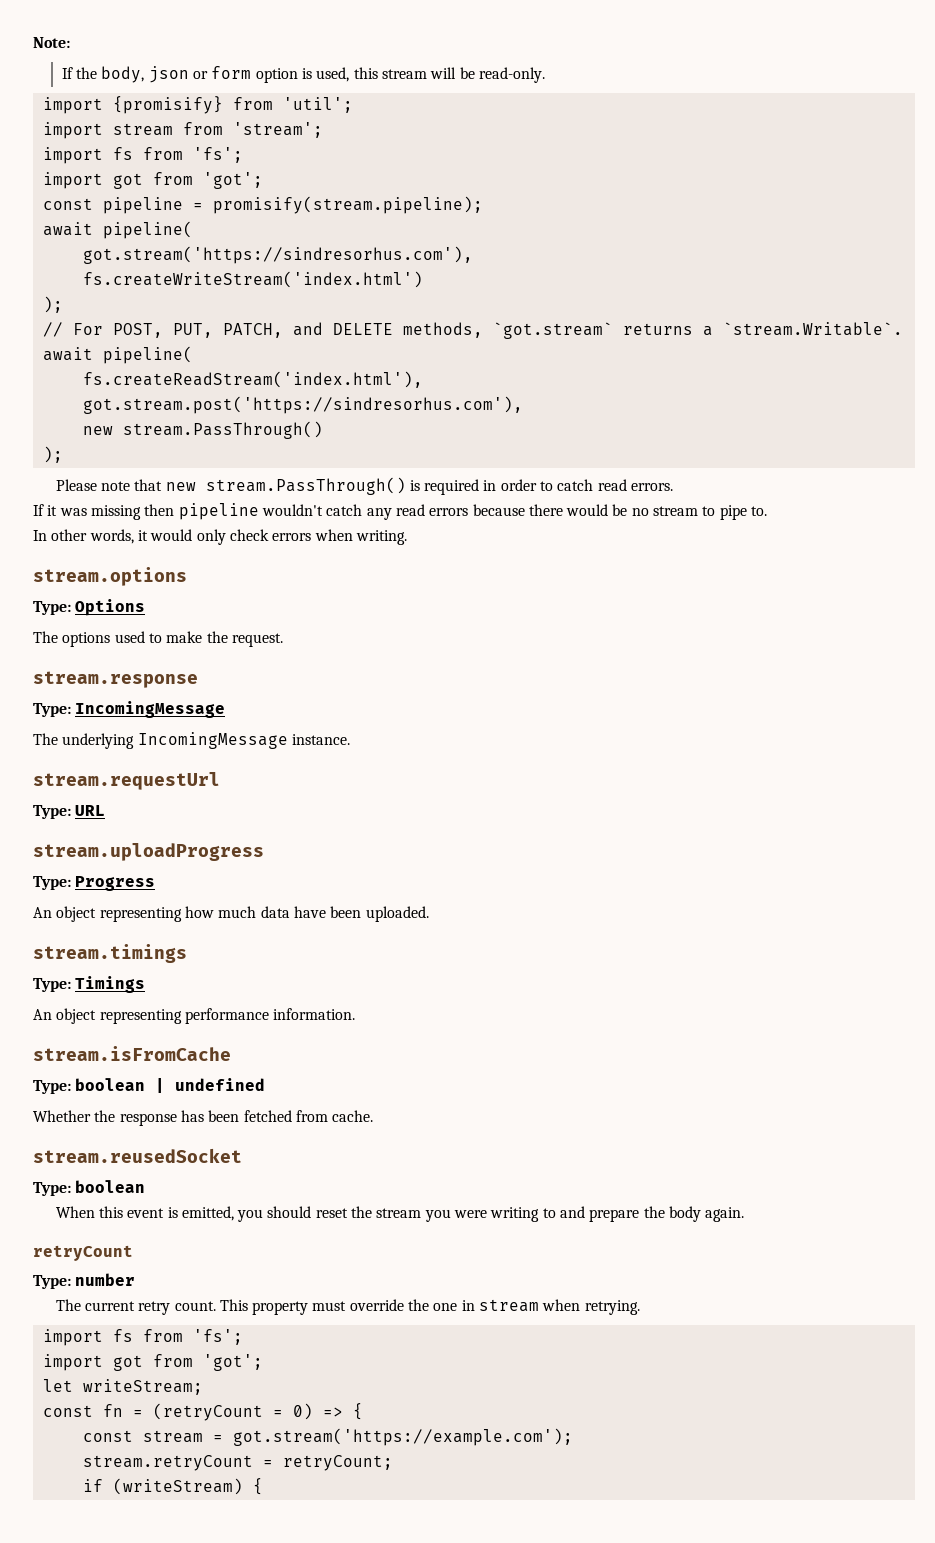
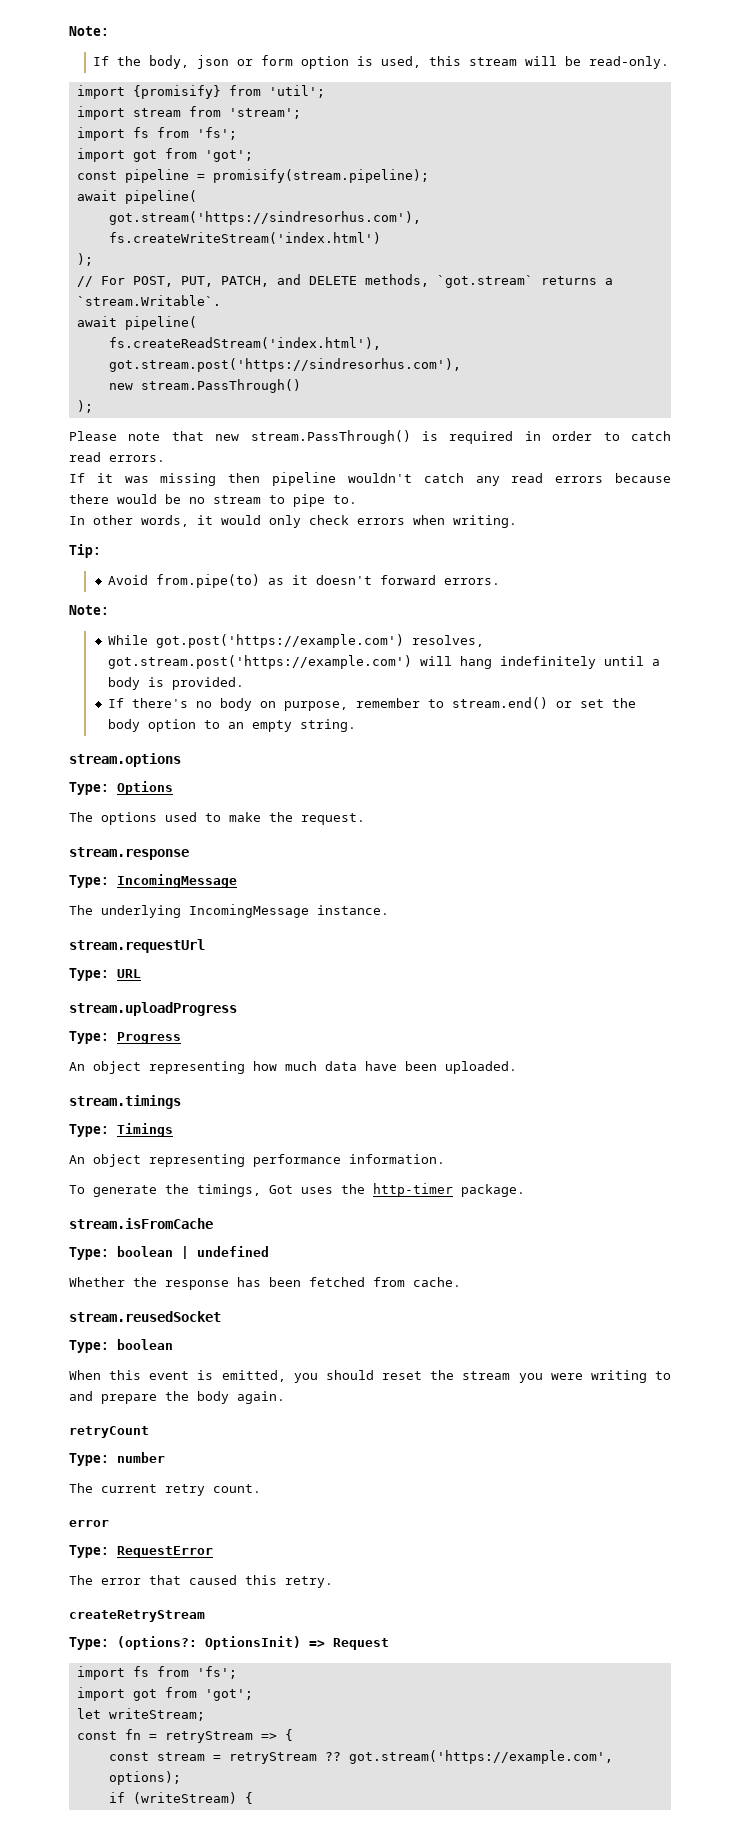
+ Tip:
+ Avoid from.pipe(to) as it doesn't forward errors.
+ Note:
+ While got.post('https://example.com') resolves, got.stream.post('https://example.com') will hang indefinitely until a body is provided.
+ If there's no body on purpose, remember to stream.end() or set the body option to an empty string.
+ To generate the timings, Got uses the http-timer package.
- The current retry count. This property must override the one in stream when retrying.
+ The current retry count.
+ error
+ Type: RequestError
+ The error that caused this retry.
+ createRetryStream
+ Type: (options?: OptionsInit) => Request
- const fn = (retryCount = 0) => {
+ const fn = retryStream => {
- const stream = got.stream('https://example.com');
- stream.retryCount = retryCount;
+ const stream = retryStream ?? got.stream('https://example.com', options);

